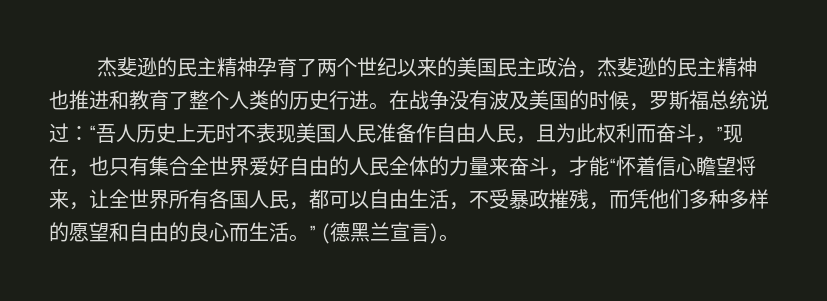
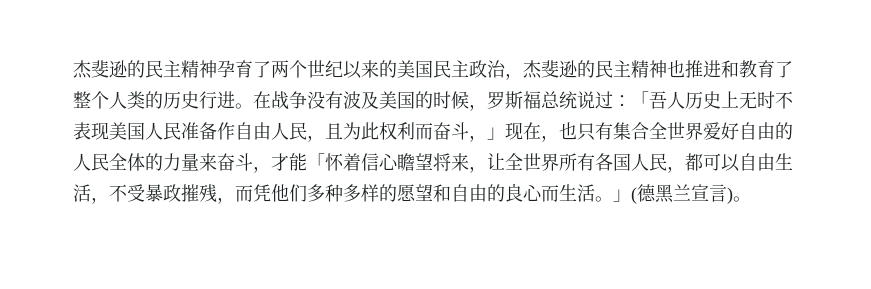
- “吾人历史上无时不表现美国人民准备作自由人民，且为此权利而奋斗，”现在，也只有集合全世界爱好自由的人民全体的力量来奋斗，才能“怀着信心瞻望将来，让全世界所有各国人民，都可以自由生活，不受暴政摧残，而凭他们多种多样的愿望和自由的良心而生活。” (德黑兰宣言)。
+ 「吾人历史上无时不表现美国人民准备作自由人民，且为此权利而奋斗，」现在，也只有集合全世界爱好自由的人民全体的力量来奋斗，才能「怀着信心瞻望将来，让全世界所有各国人民，都可以自由生活，不受暴政摧残，而凭他们多种多样的愿望和自由的良心而生活。」(德黑兰宣言)。

